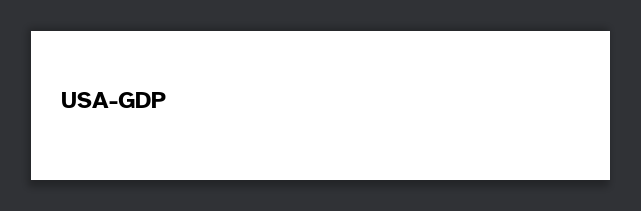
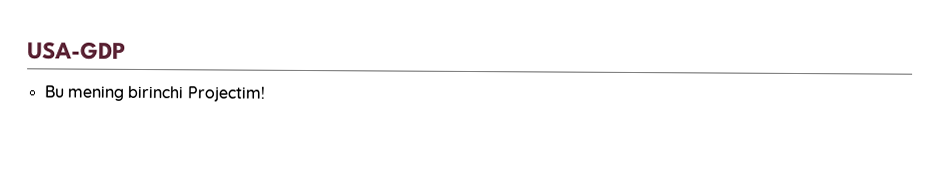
+ Bu mening birinchi Projectim!

